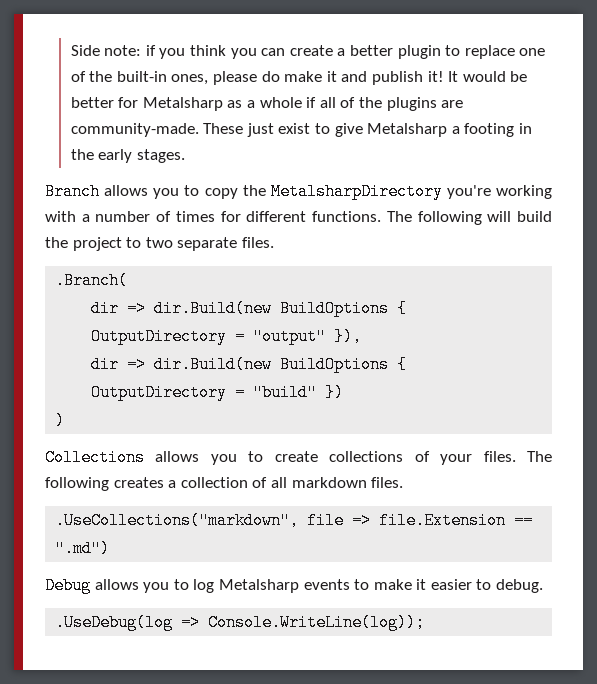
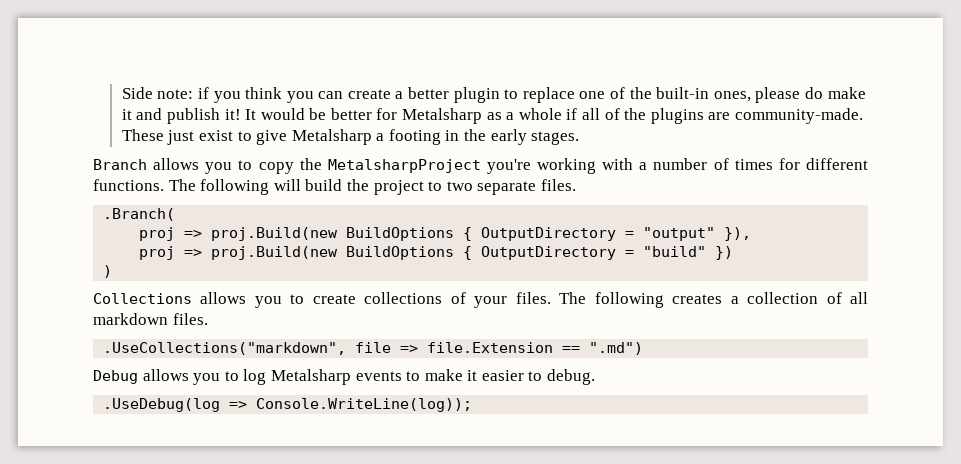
- Branch allows you to copy the MetalsharpDirectory you're working with a number of times for different functions.
+ Branch allows you to copy the MetalsharpProject you're working with a number of times for different functions.
- dir => dir.Build(new BuildOptions { OutputDirectory = "output" }),
+ proj => proj.Build(new BuildOptions { OutputDirectory = "output" }),
- dir => dir.Build(new BuildOptions { OutputDirectory = "build" })
+ proj => proj.Build(new BuildOptions { OutputDirectory = "build" })

